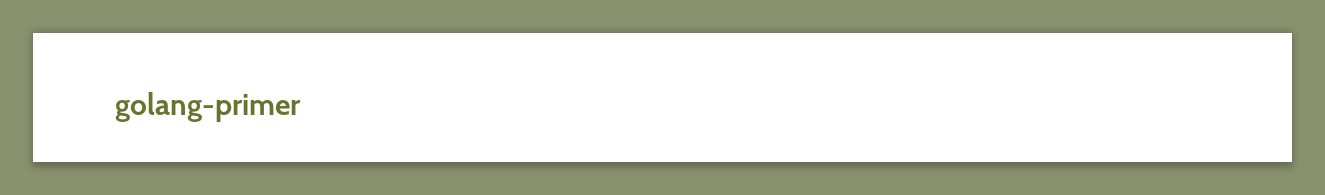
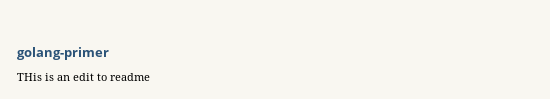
+ THis is an edit to readme

